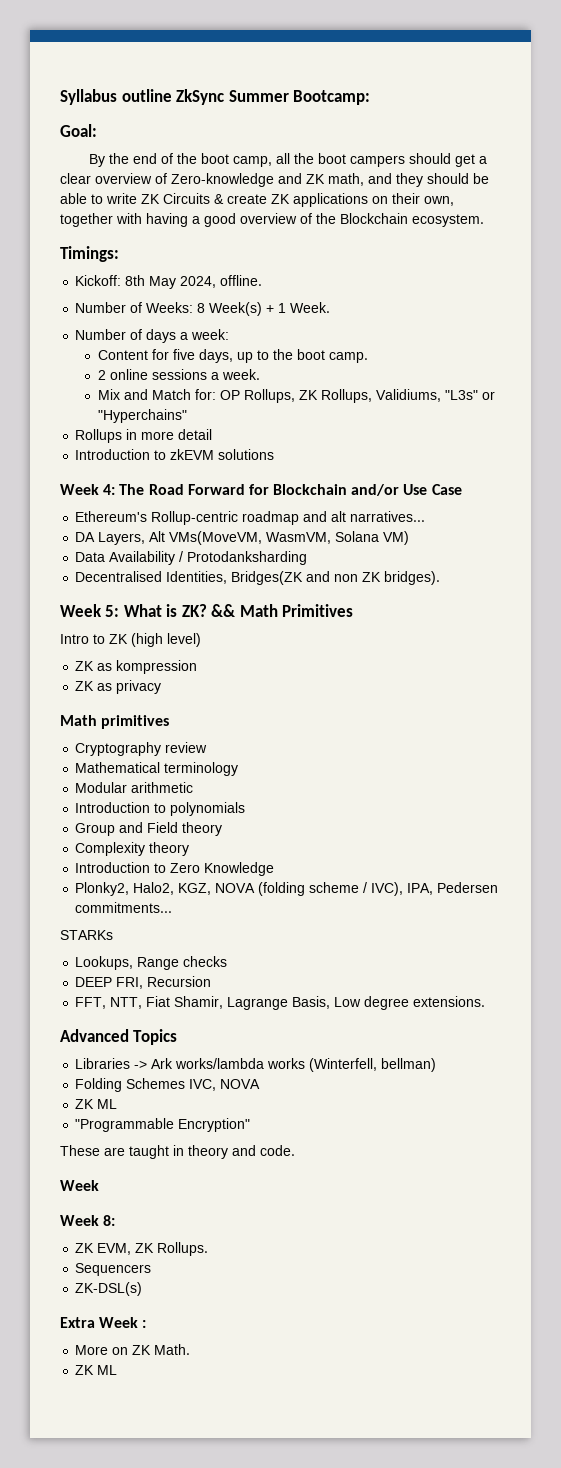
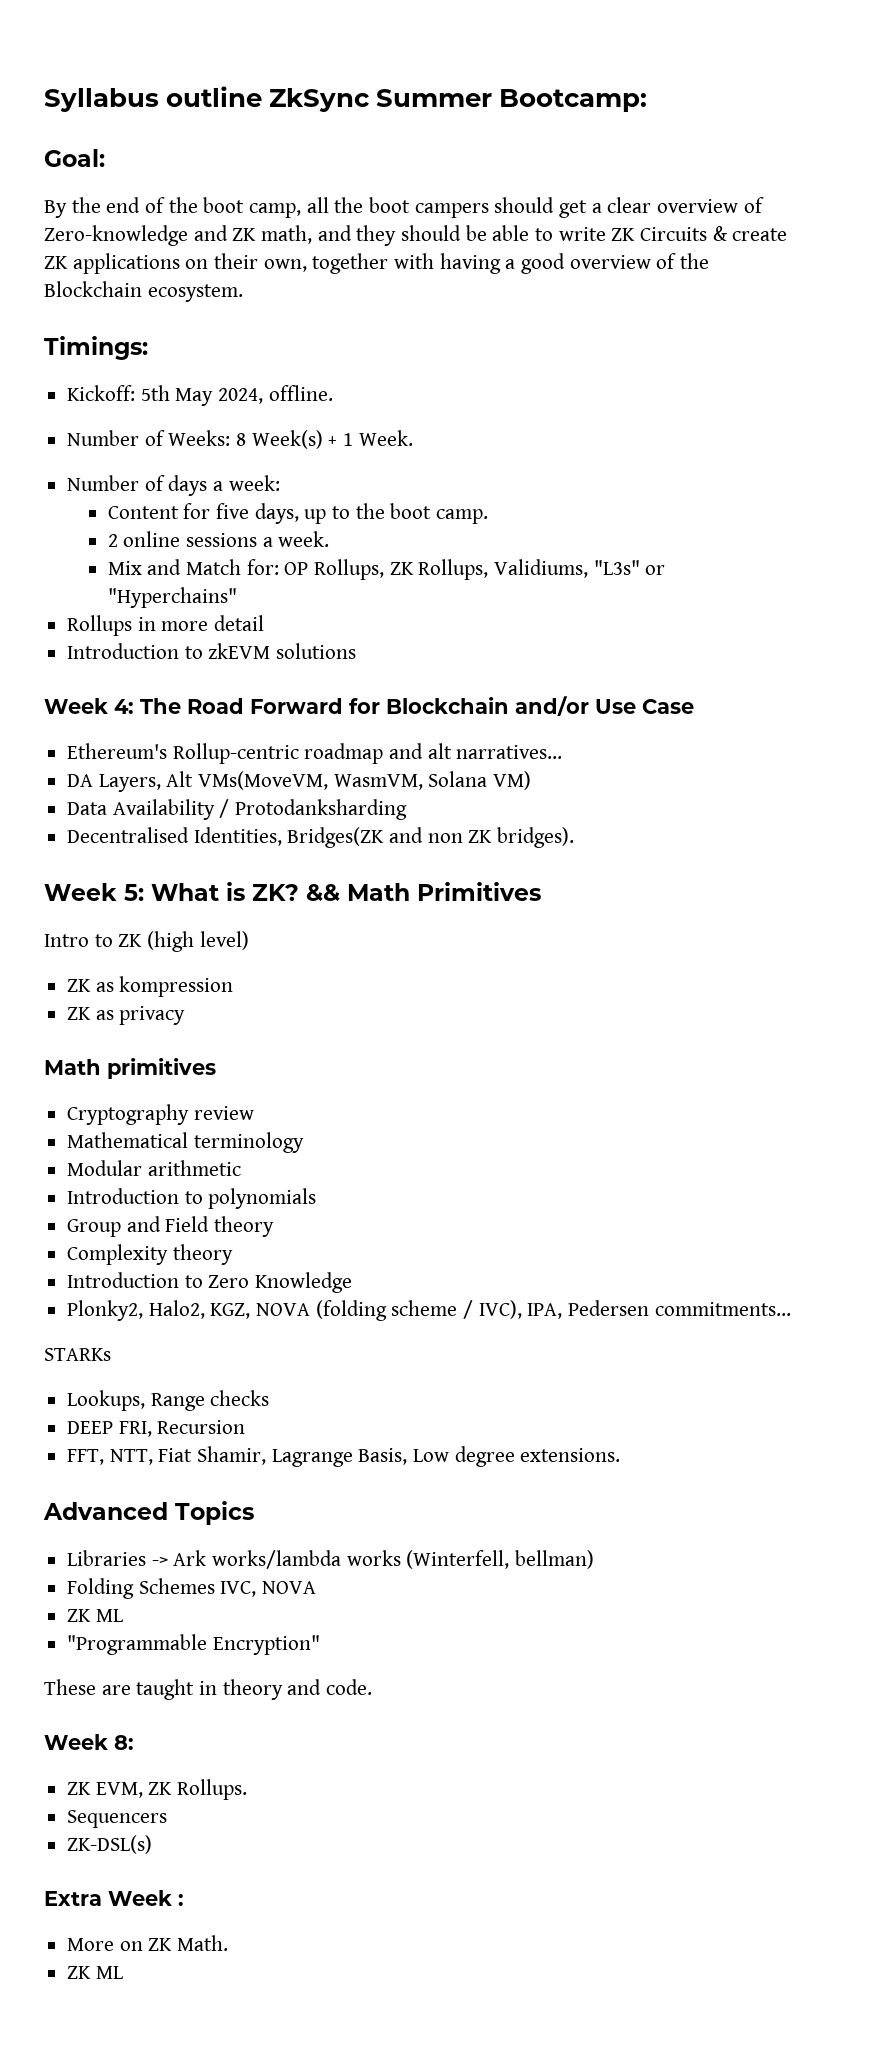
- Kickoff: 8th May 2024, offline.
+ Kickoff: 5th May 2024, offline.
  These are taught in theory and code.
- Week

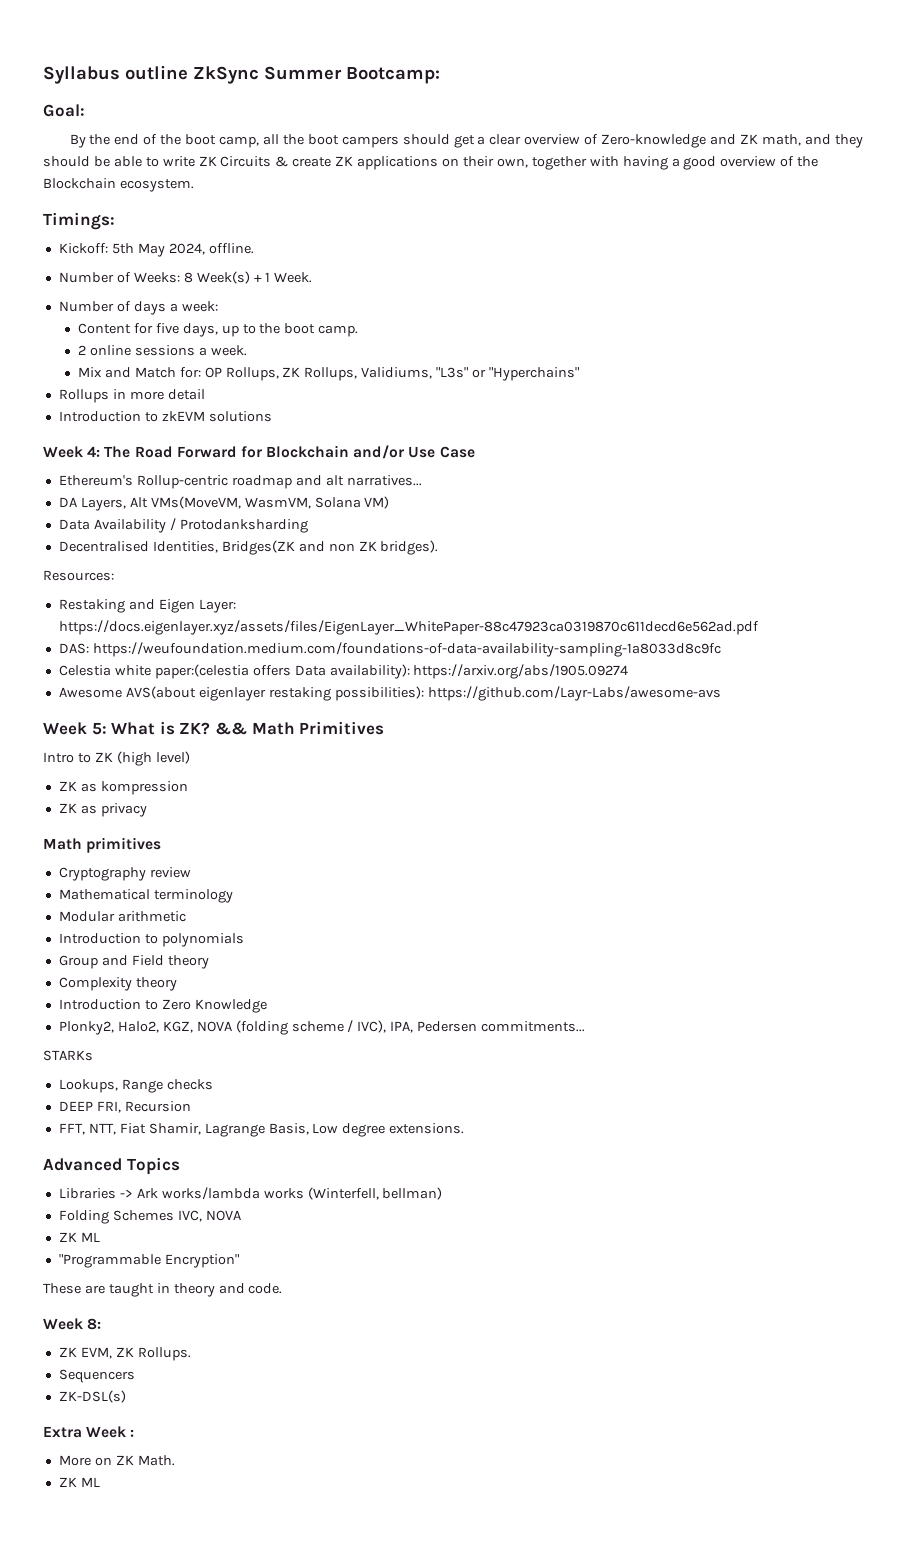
+ Resources:
+ Restaking and Eigen Layer: https://docs.eigenlayer.xyz/assets/files/EigenLayer_WhitePaper-88c47923ca0319870c611decd6e562ad.pdf
+ DAS: https://weufoundation.medium.com/foundations-of-data-availability-sampling-1a8033d8c9fc
+ Celestia white paper:(celestia offers Data availability): https://arxiv.org/abs/1905.09274
+ Awesome AVS(about eigenlayer restaking possibilities): https://github.com/Layr-Labs/awesome-avs

